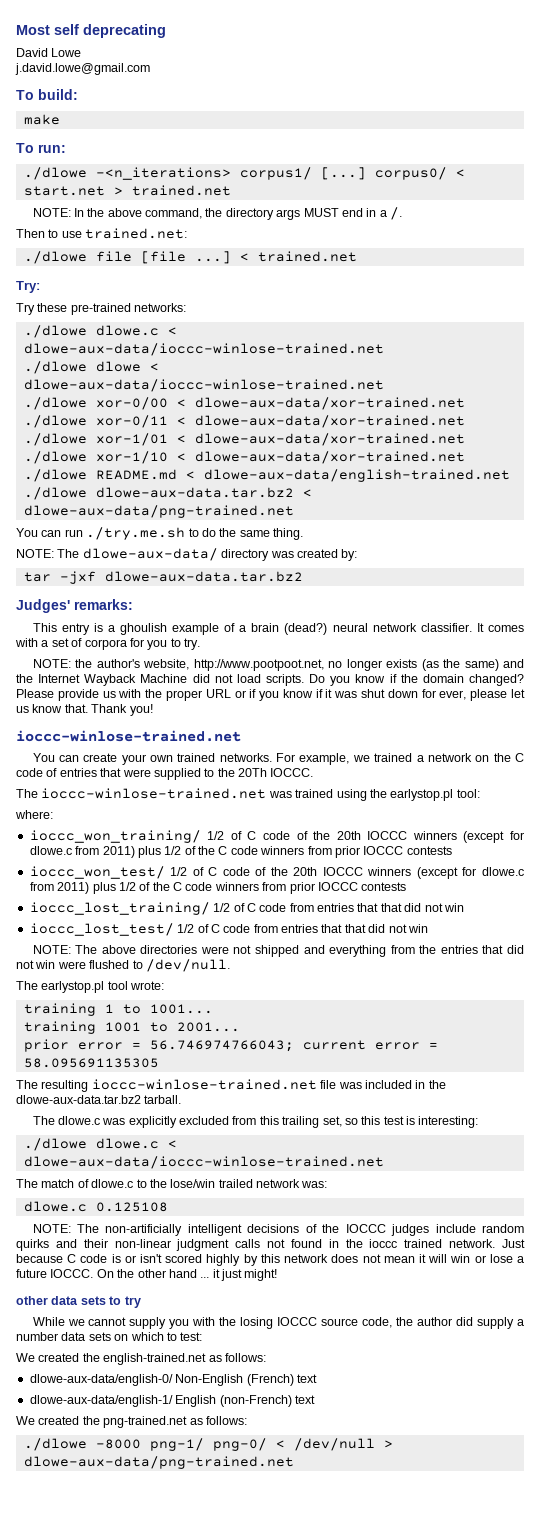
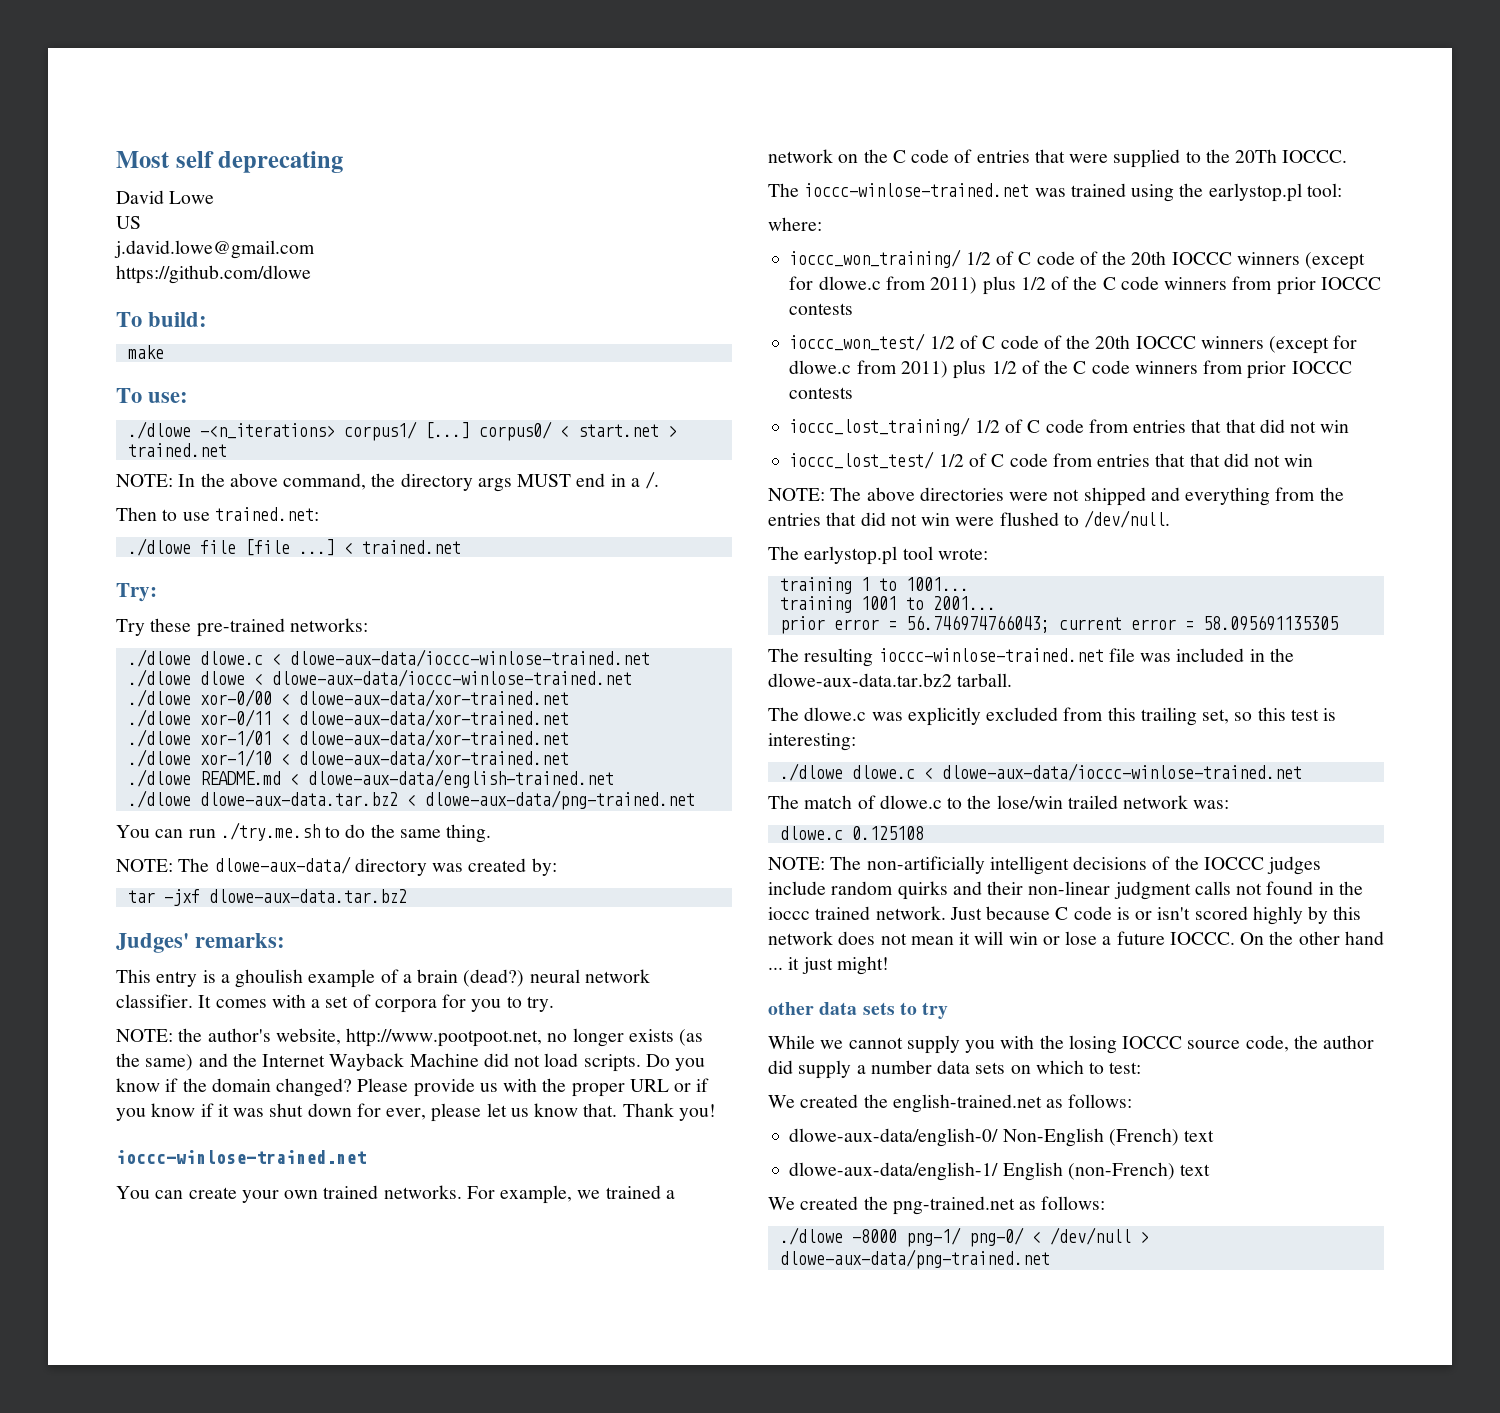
+ US
+ https://github.com/dlowe
- To run:
+ To use:

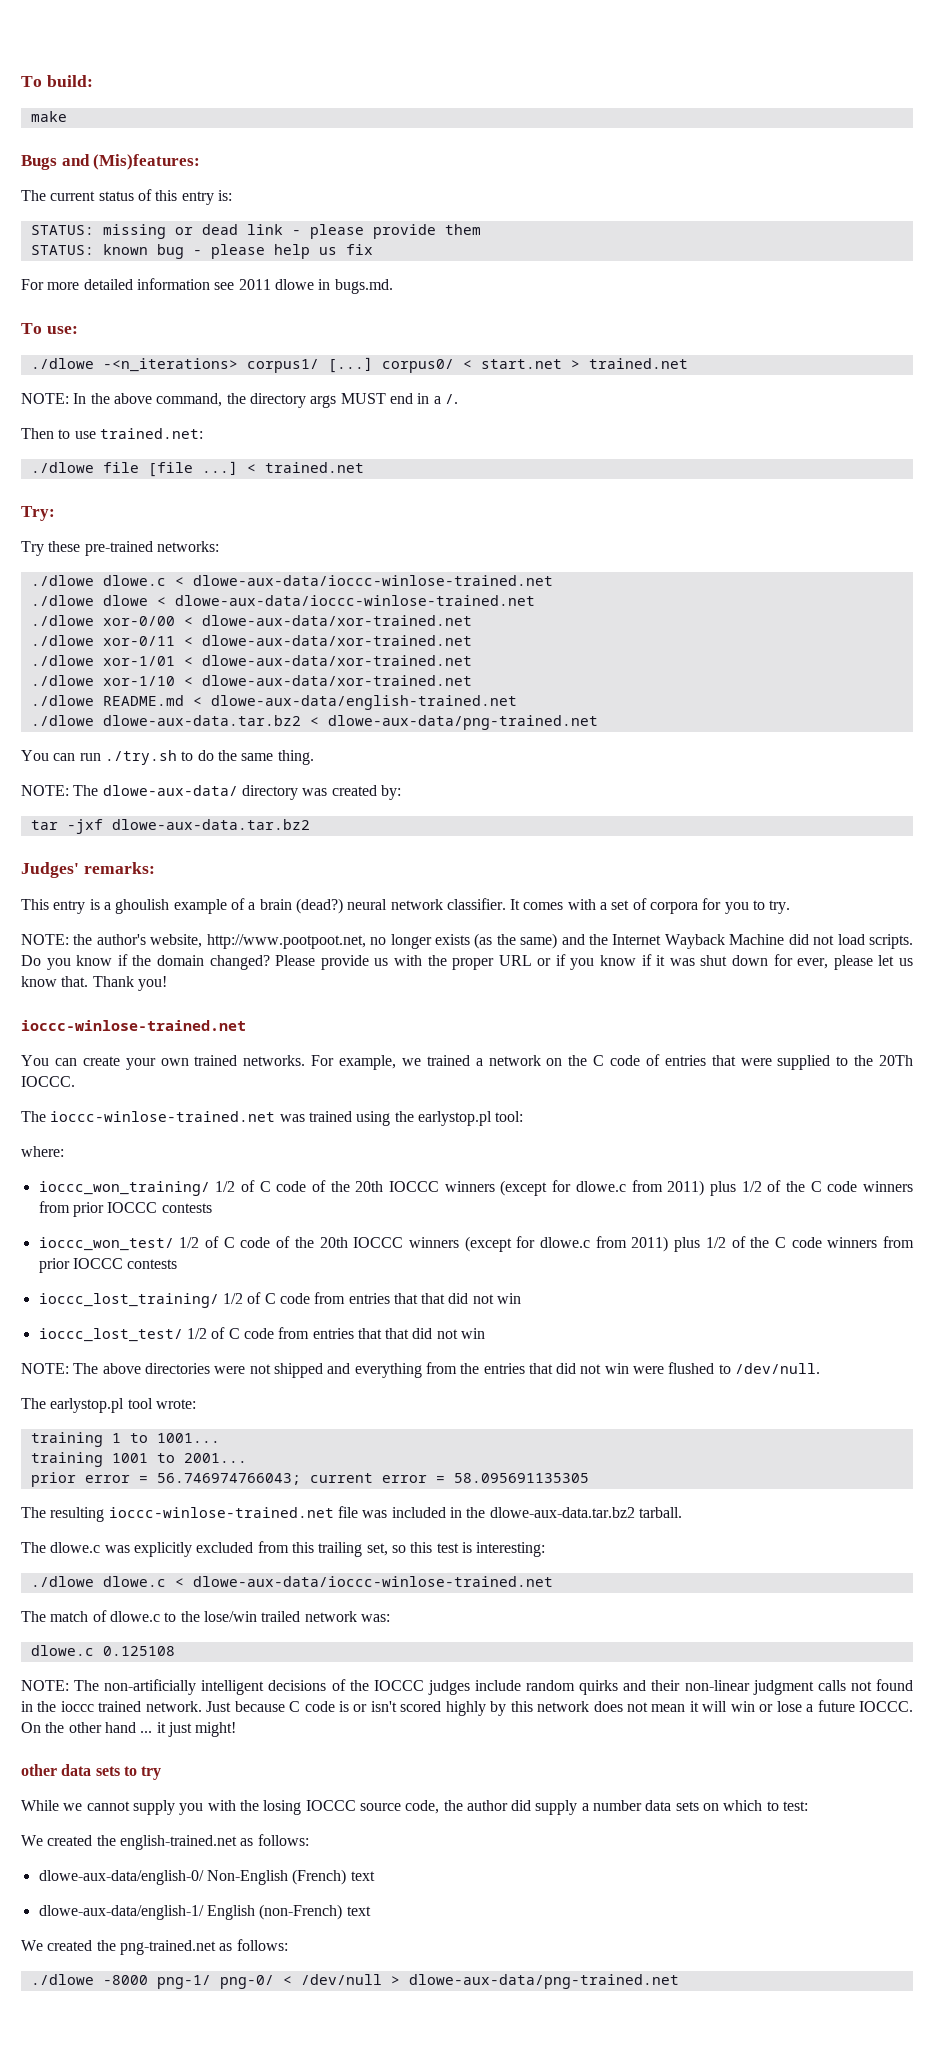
- Most self deprecating
- David Lowe
- US
- j.david.lowe@gmail.com
- https://github.com/dlowe
  To build:
  make
+ Bugs and (Mis)features:
+ The current status of this entry is:
+ STATUS: missing or dead link - please provide them
+ STATUS: known bug - please help us fix
+ For more detailed information see 2011 dlowe in bugs.md.
- You can run ./try.me.sh to do the same thing.
+ You can run ./try.sh to do the same thing.

